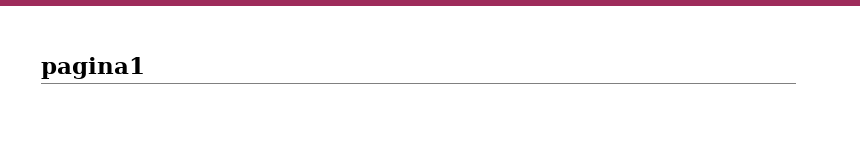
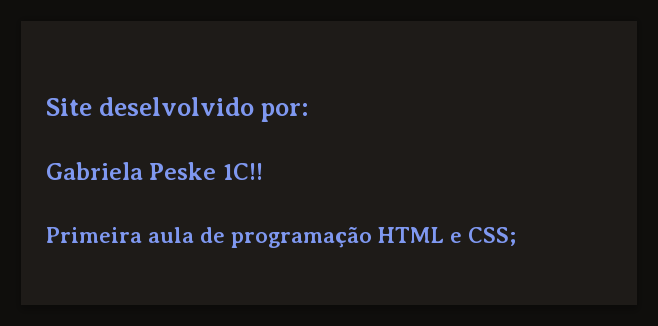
- pagina1
+ Site deselvolvido por:
+ Gabriela Peske 1C!!
+ Primeira aula de programação HTML e CSS;

